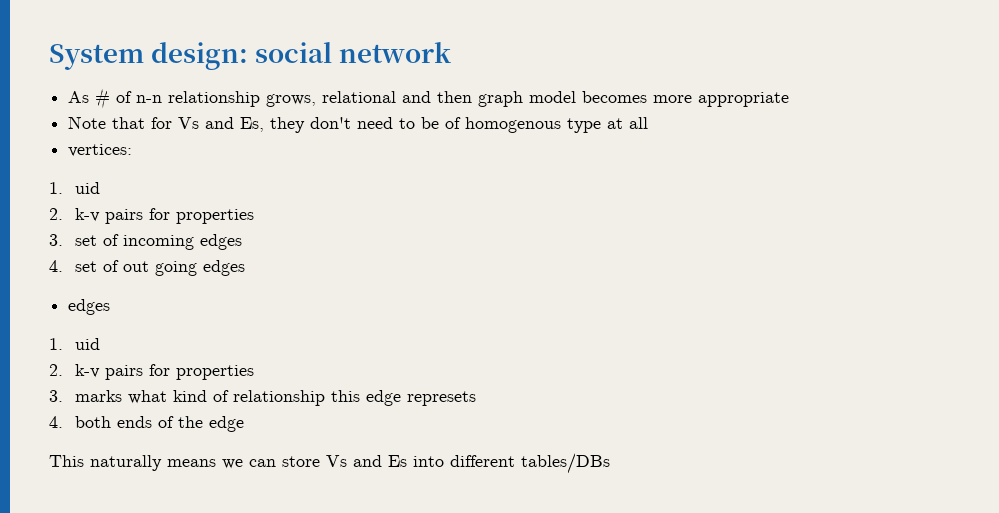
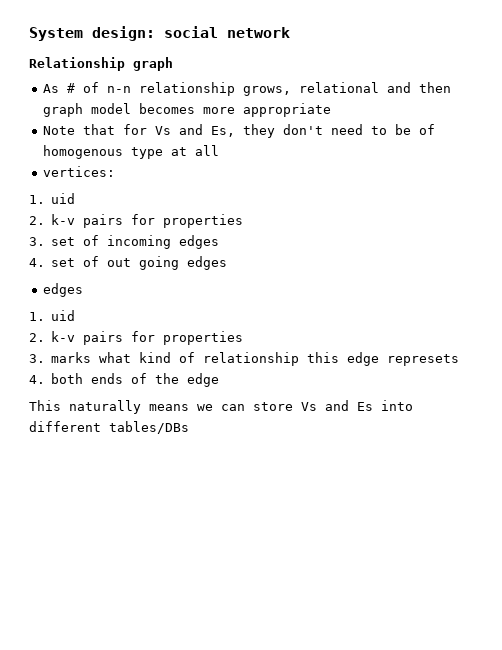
+ Relationship graph

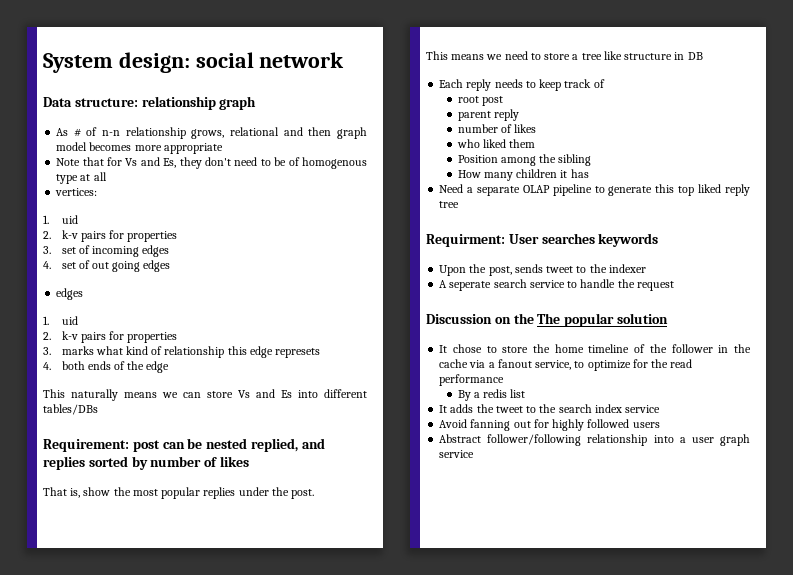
- Relationship graph
+ Data structure: relationship graph
+ Requirement: post can be nested replied, and replies sorted by number of likes
+ That is, show the most popular replies under the post.
+ This means we need to store a tree like structure in DB
+ Each reply needs to keep track of
+ root post
+ parent reply
+ number of likes
+ who liked them
+ Position among the sibling
+ How many children it has
+ Need a separate OLAP pipeline to generate this top liked reply tree
+ Requirment: User searches keywords
+ Upon the post, sends tweet to the indexer
+ A seperate search service to handle the request
+ Discussion on the The popular solution
+ It chose to store the home timeline of the follower in the cache via a fanout service, to optimize for the read performance
+ By a redis list
+ It adds the tweet to the search index service
+ Avoid fanning out for highly followed users
+ Abstract follower/following relationship into a user graph service

